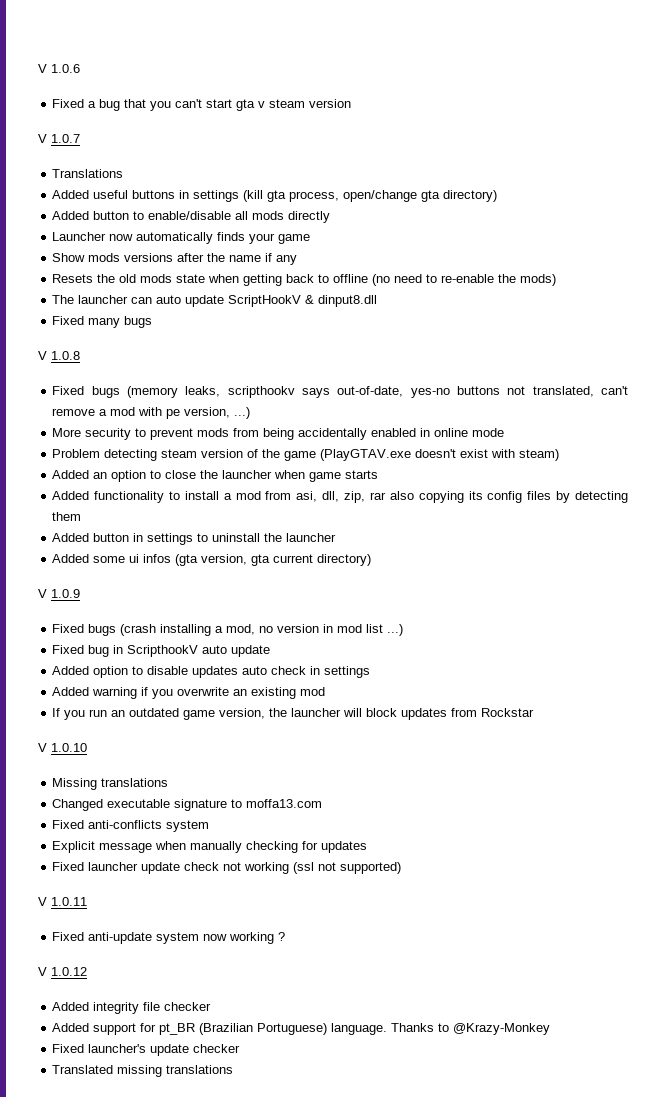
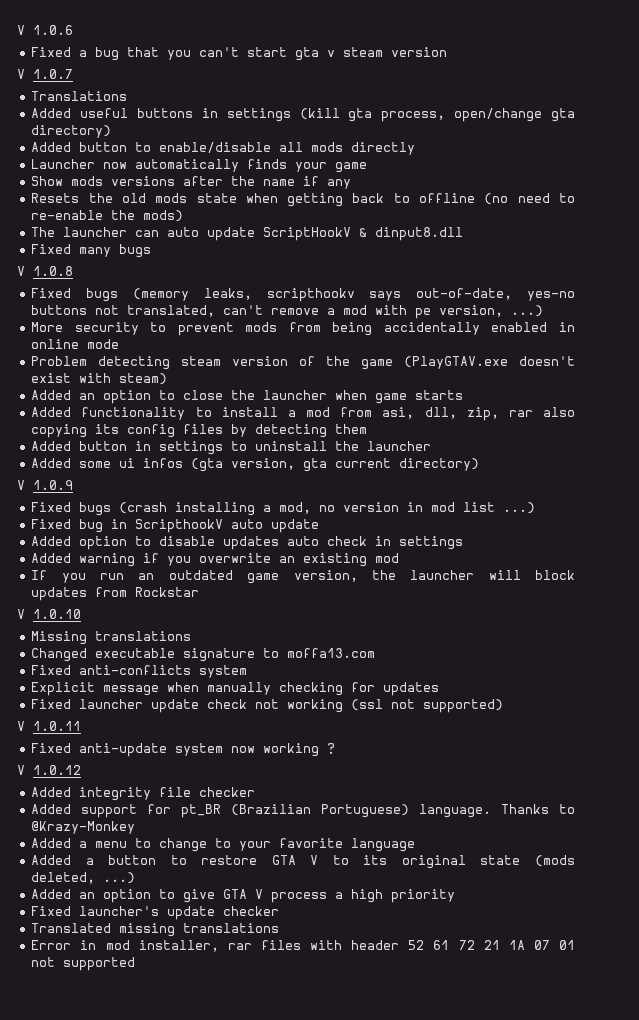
+ Added a menu to change to your favorite language
+ Added a button to restore GTA V to its original state (mods deleted, ...)
+ Added an option to give GTA V process a high priority
+ Error in mod installer, rar files with header 52 61 72 21 1A 07 01 not supported

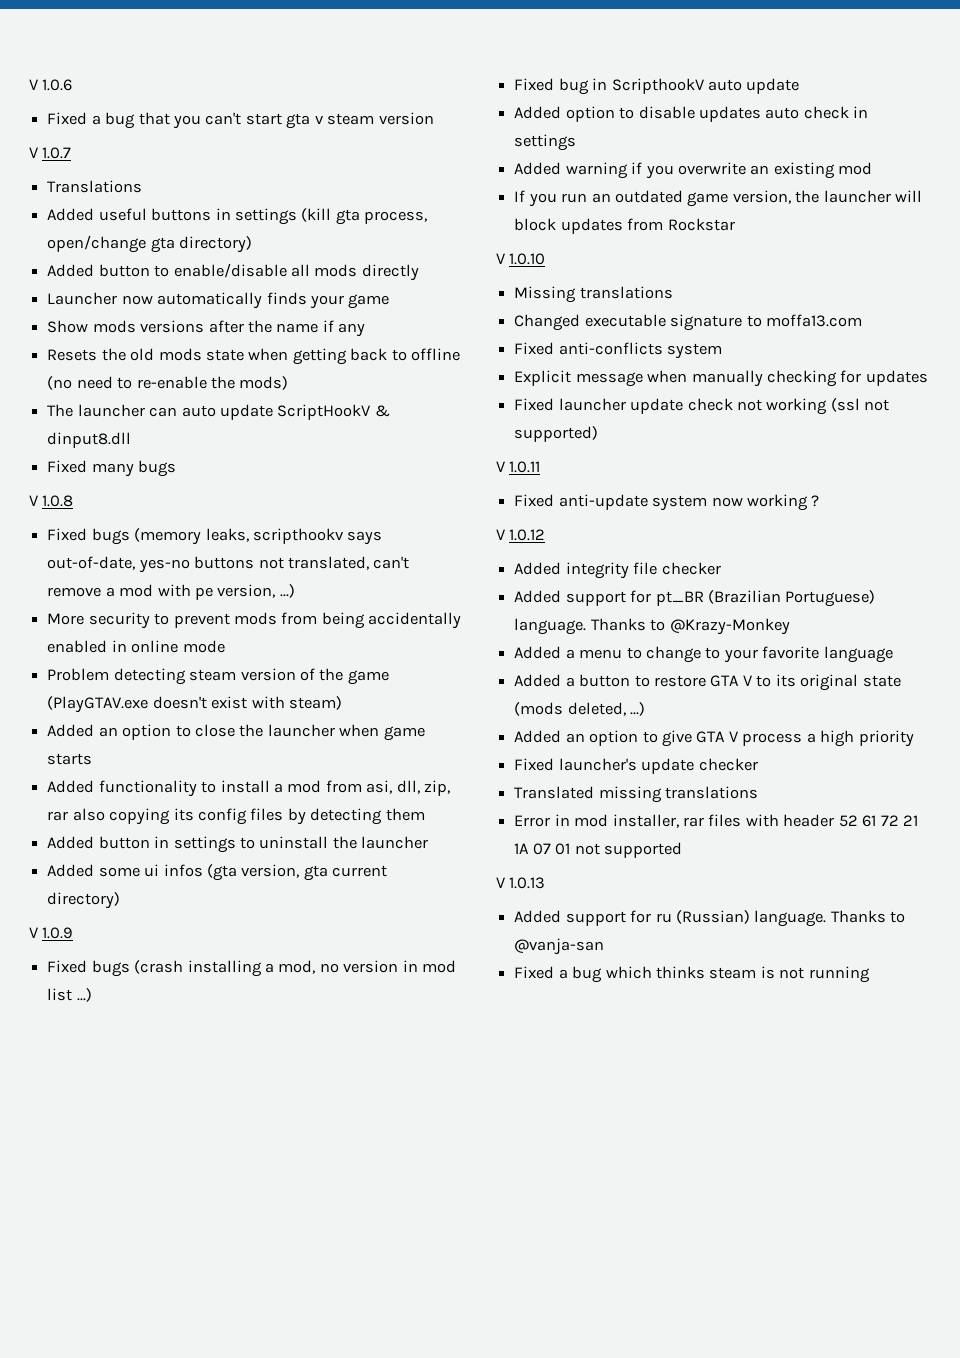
+ V 1.0.13
+ Added support for ru (Russian) language. Thanks to @vanja-san
+ Fixed a bug which thinks steam is not running

